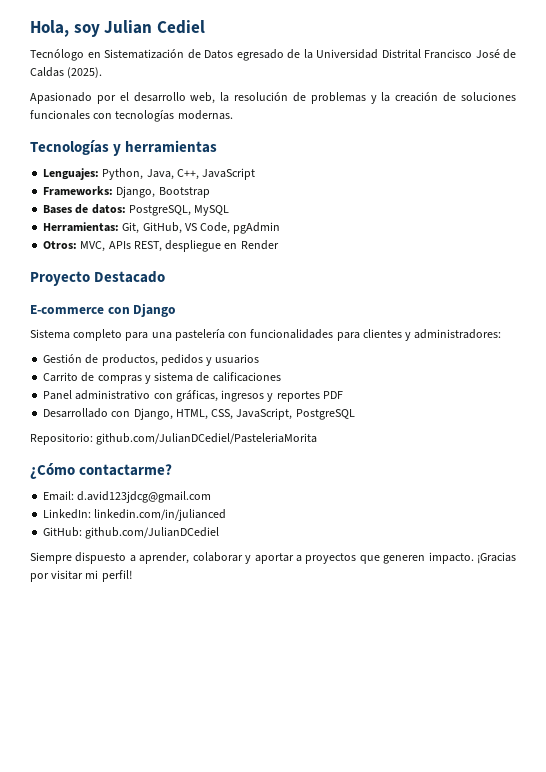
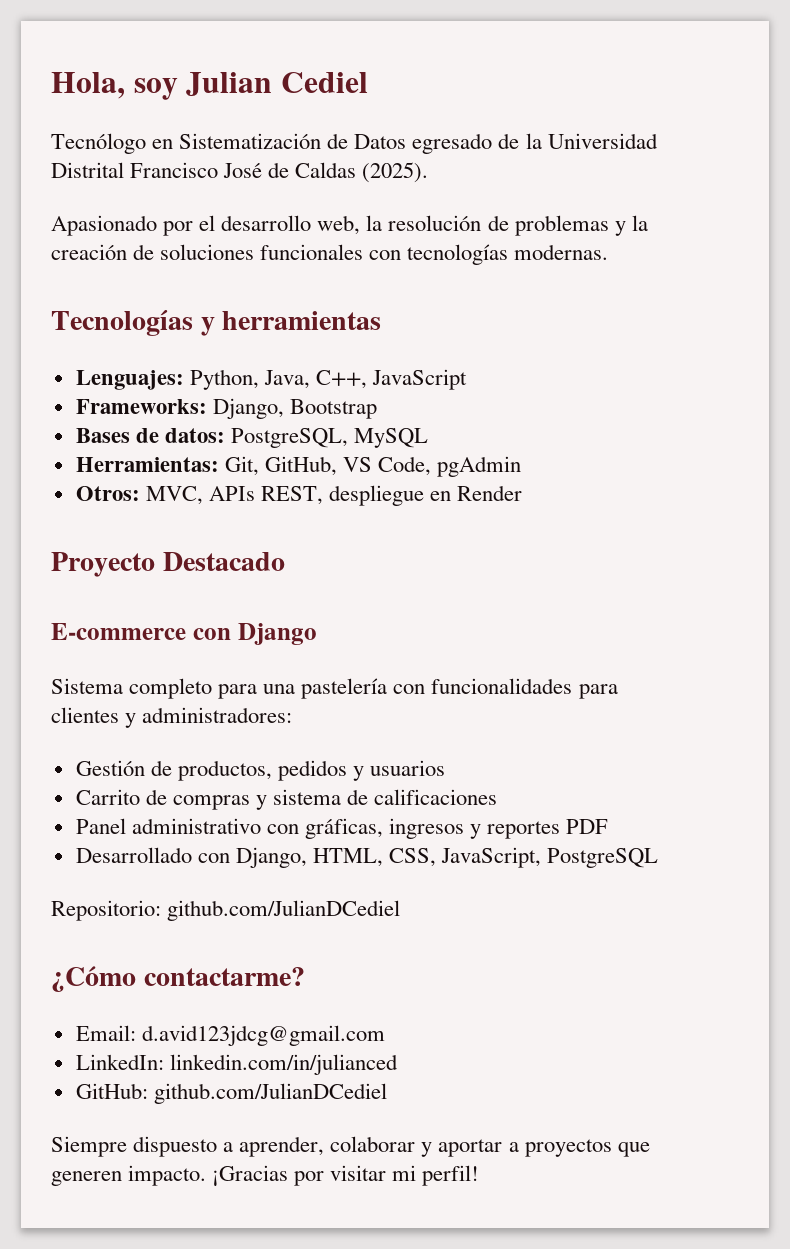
- Repositorio: github.com/JulianDCediel/PasteleriaMorita
+ Repositorio: github.com/JulianDCediel

